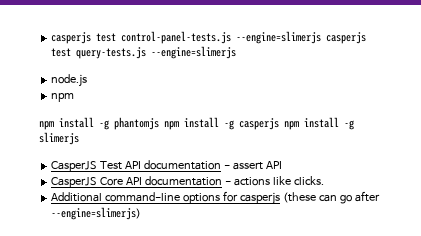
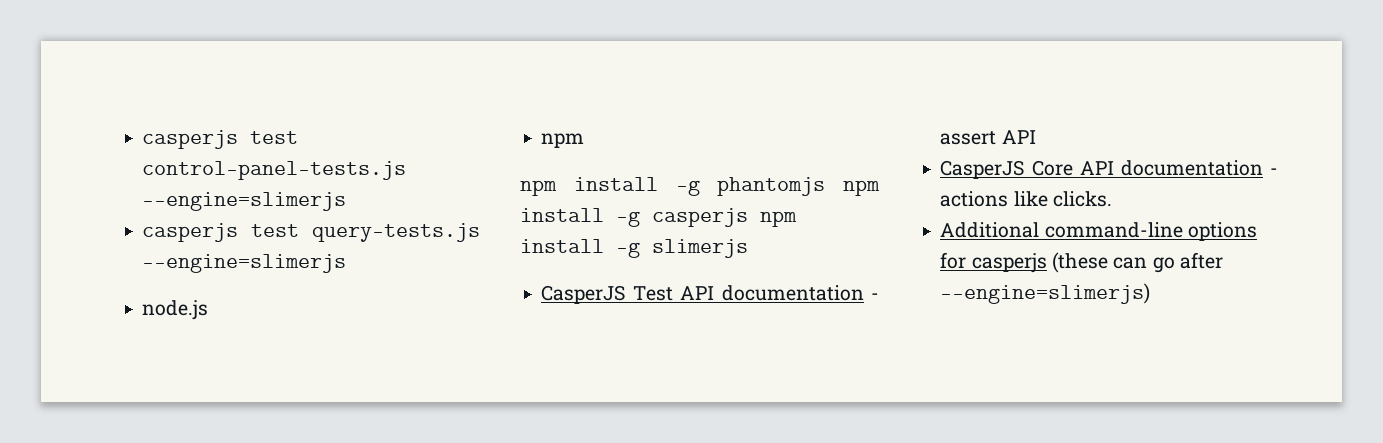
- casperjs test control-panel-tests.js --engine=slimerjs casperjs test query-tests.js --engine=slimerjs
+ casperjs test control-panel-tests.js --engine=slimerjs
+ casperjs test query-tests.js --engine=slimerjs

